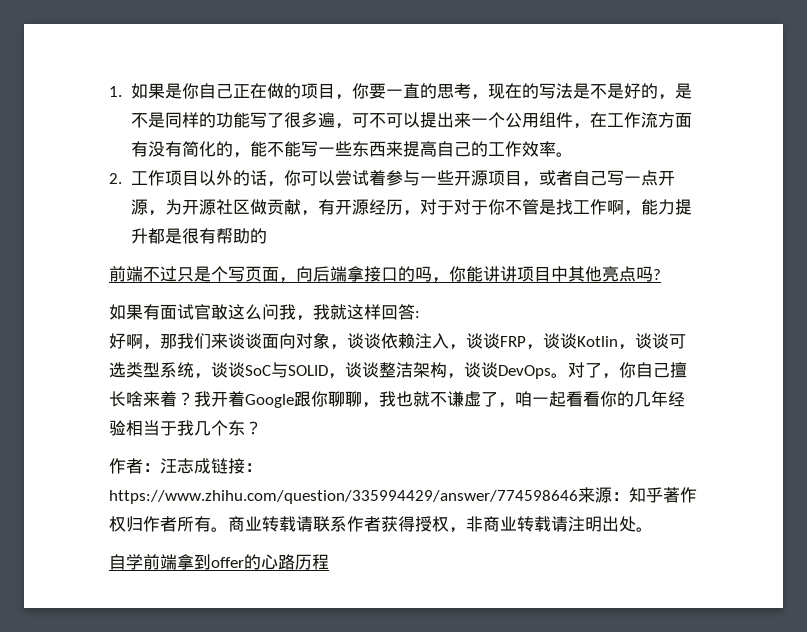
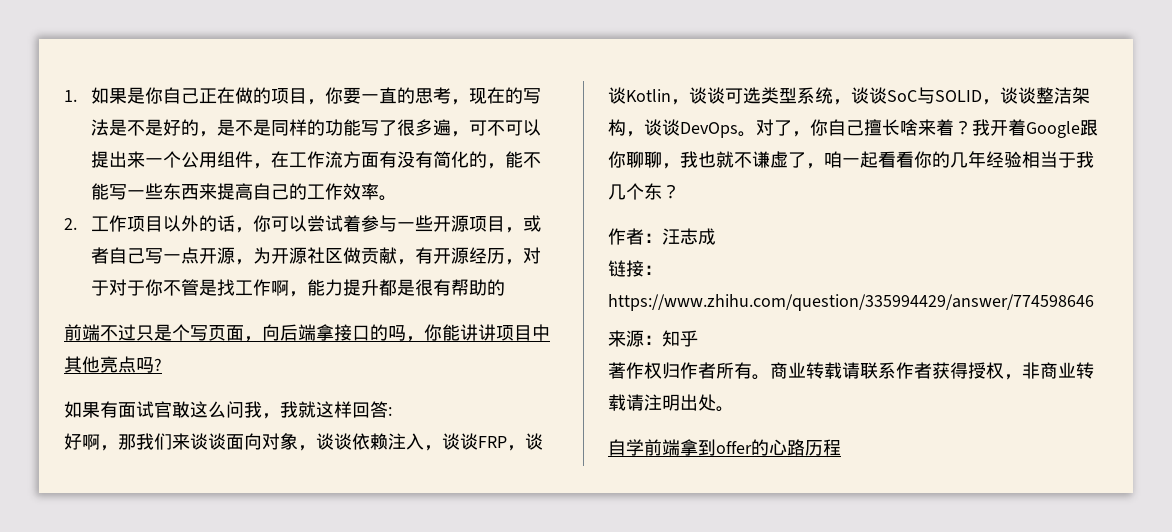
- 作者：汪志成链接：https://www.zhihu.com/question/335994429/answer/774598646来源：知乎著作权归作者所有。
+ 作者：汪志成
+ 链接：https://www.zhihu.com/question/335994429/answer/774598646
+ 来源：知乎
+ 著作权归作者所有。

